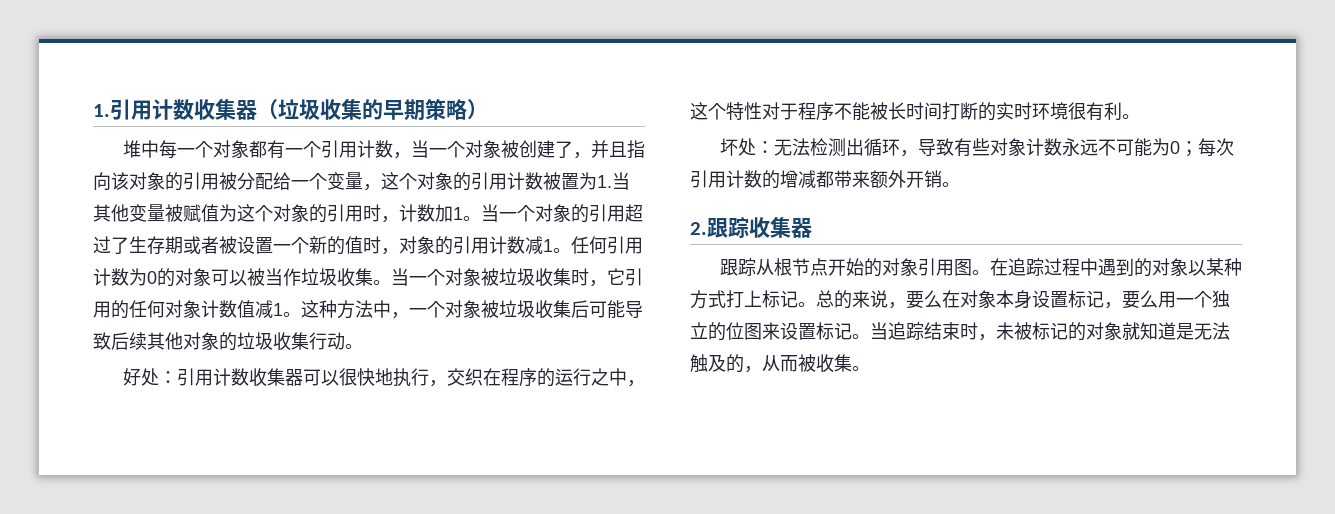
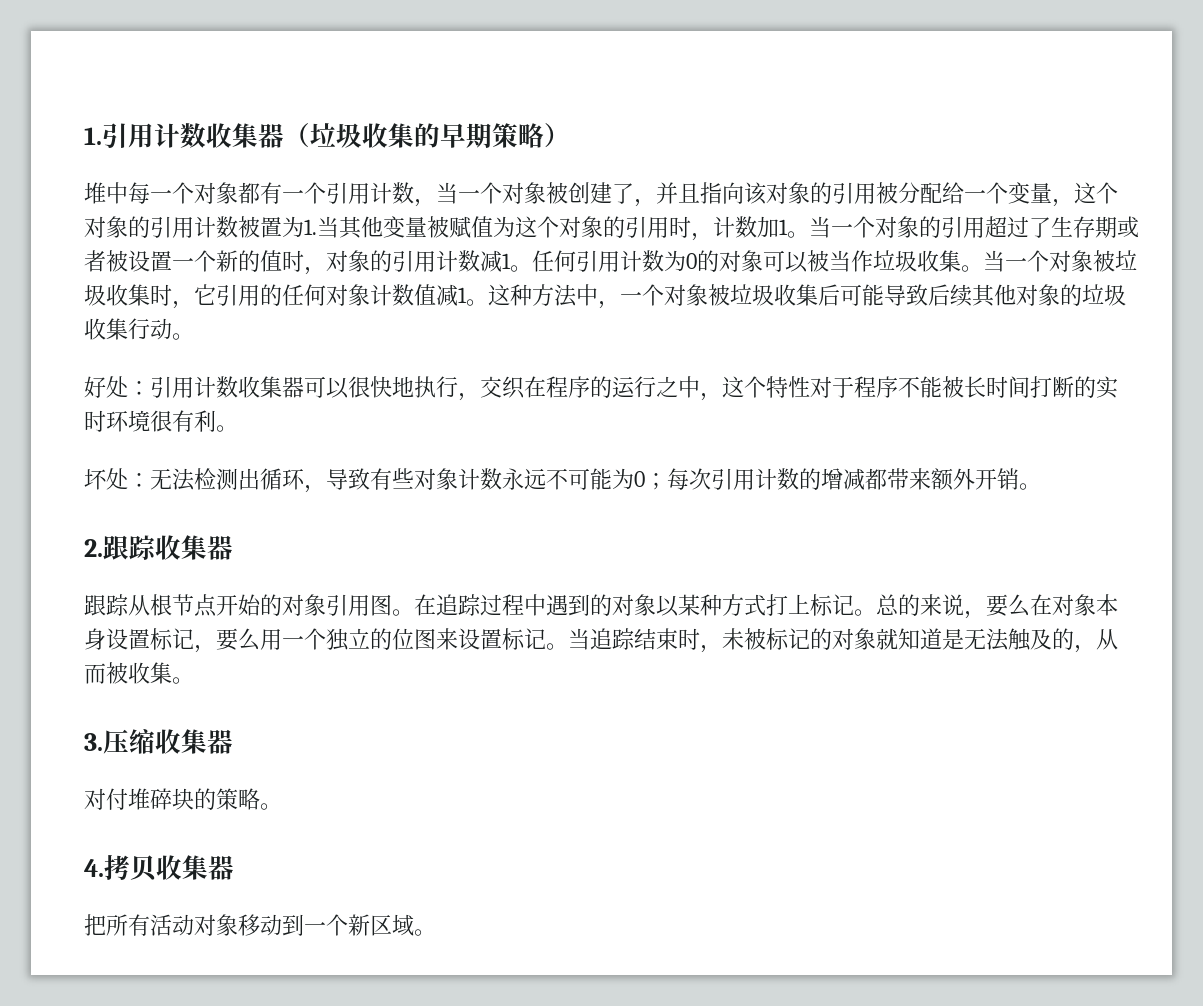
+ 3.压缩收集器
+ 对付堆碎块的策略。
+ 4.拷贝收集器
+ 把所有活动对象移动到一个新区域。

